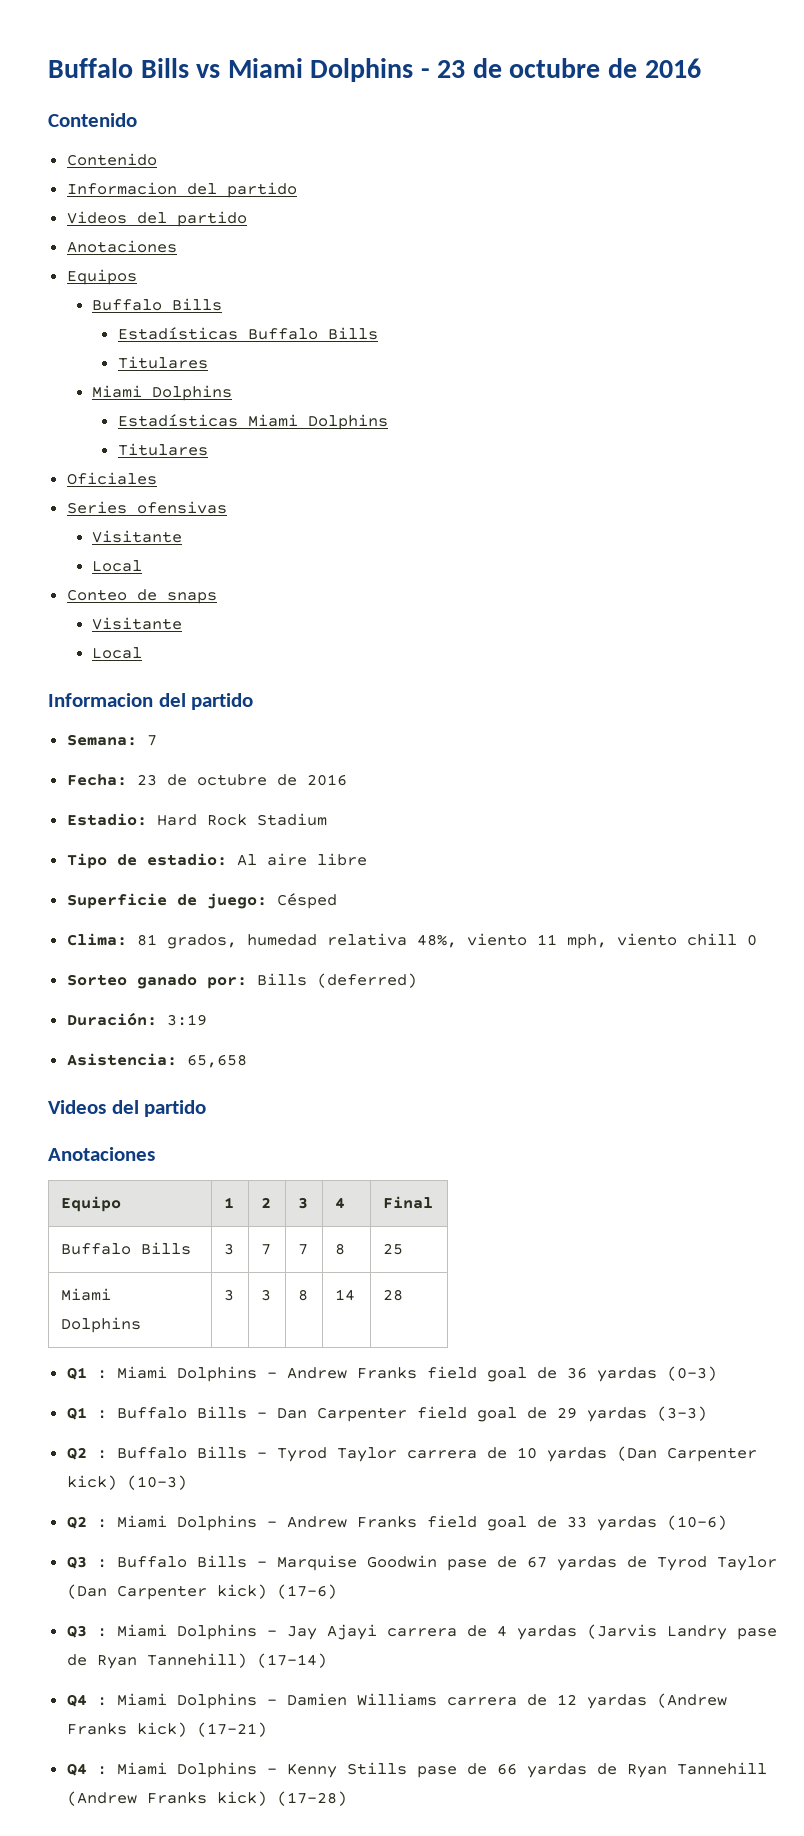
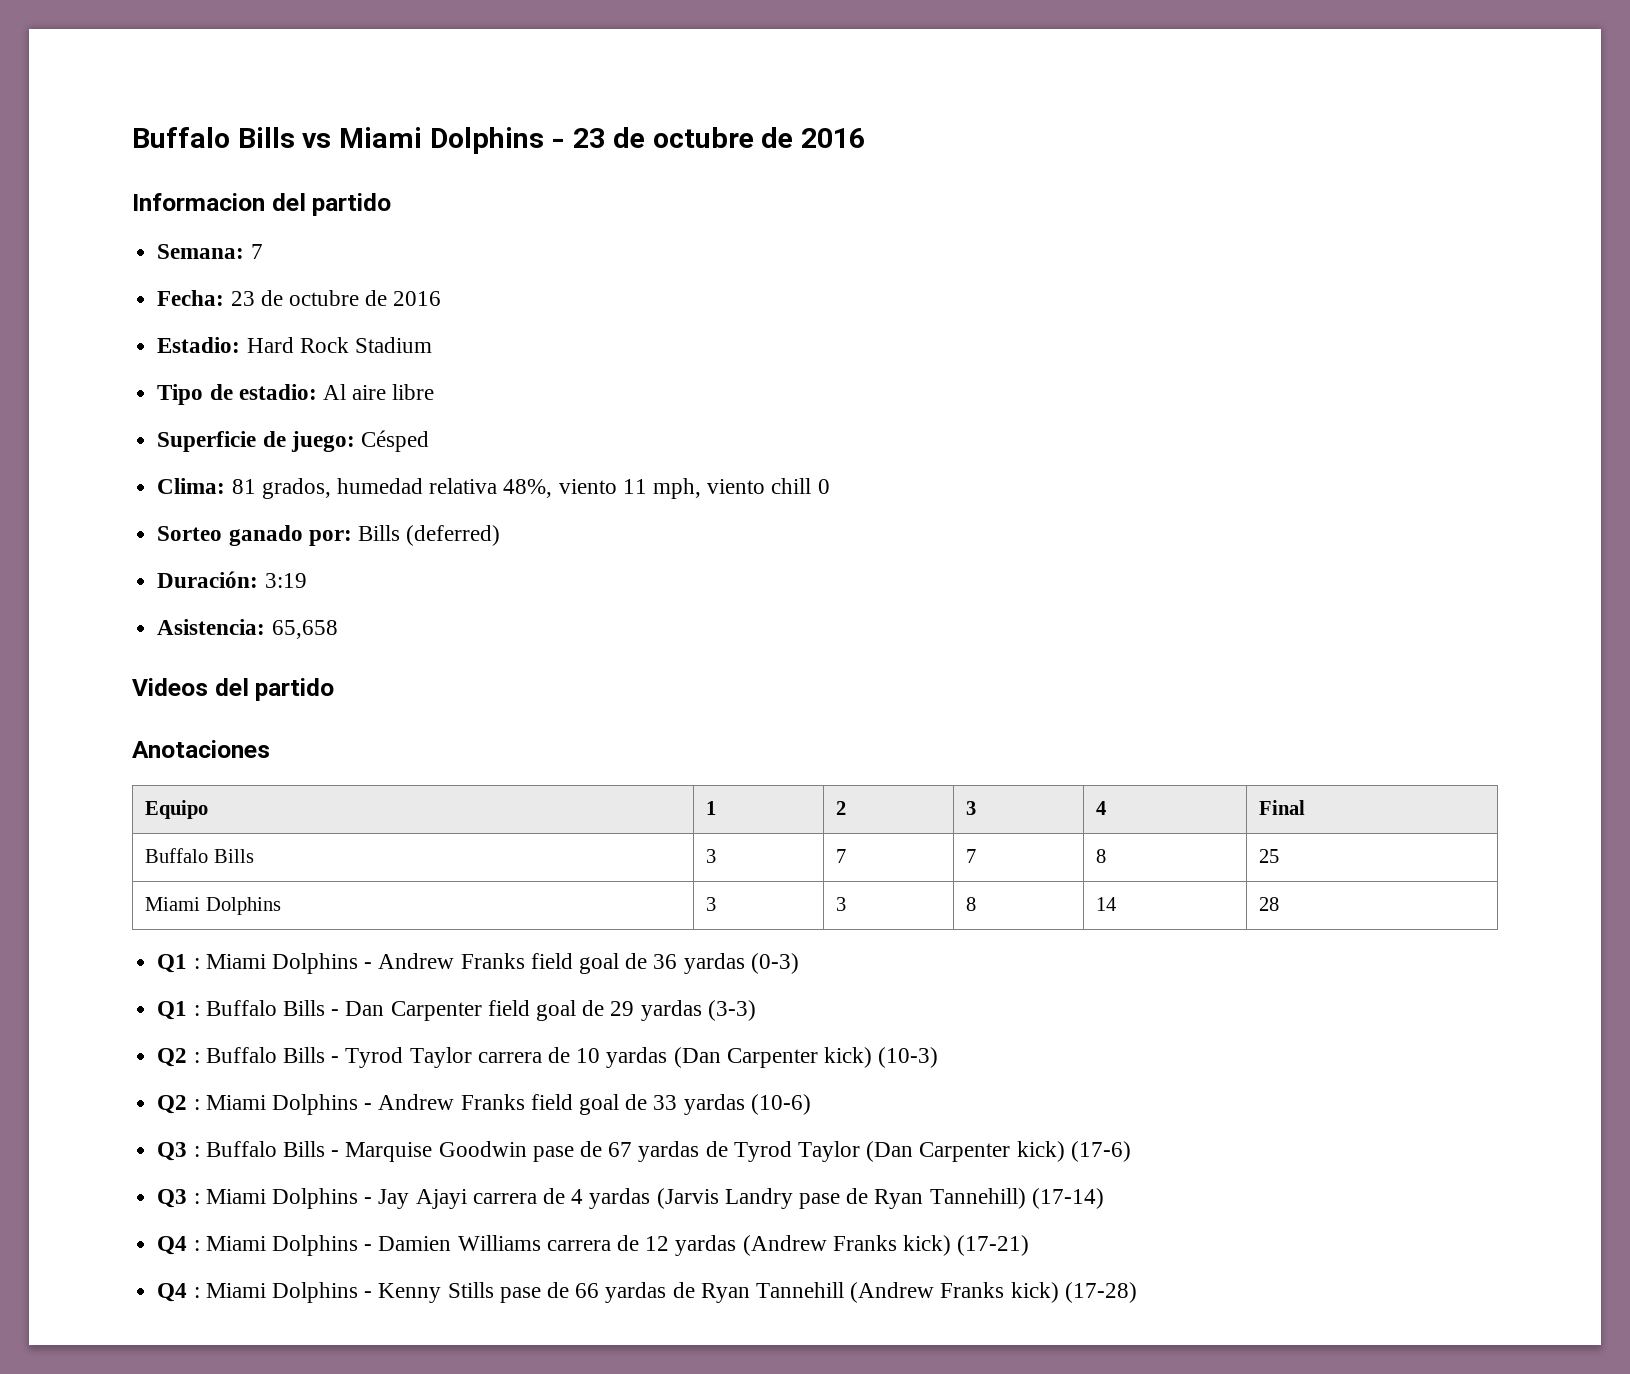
  Buffalo Bills vs Miami Dolphins - 23 de octubre de 2016
- Contenido
- Contenido
- Informacion del partido
- Videos del partido
- Anotaciones
- Equipos
- Buffalo Bills
- Estadísticas Buffalo Bills
- Titulares
- Miami Dolphins
- Estadísticas Miami Dolphins
- Titulares
- Oficiales
- Series ofensivas
- Visitante
- Local
- Conteo de snaps
- Visitante
- Local

